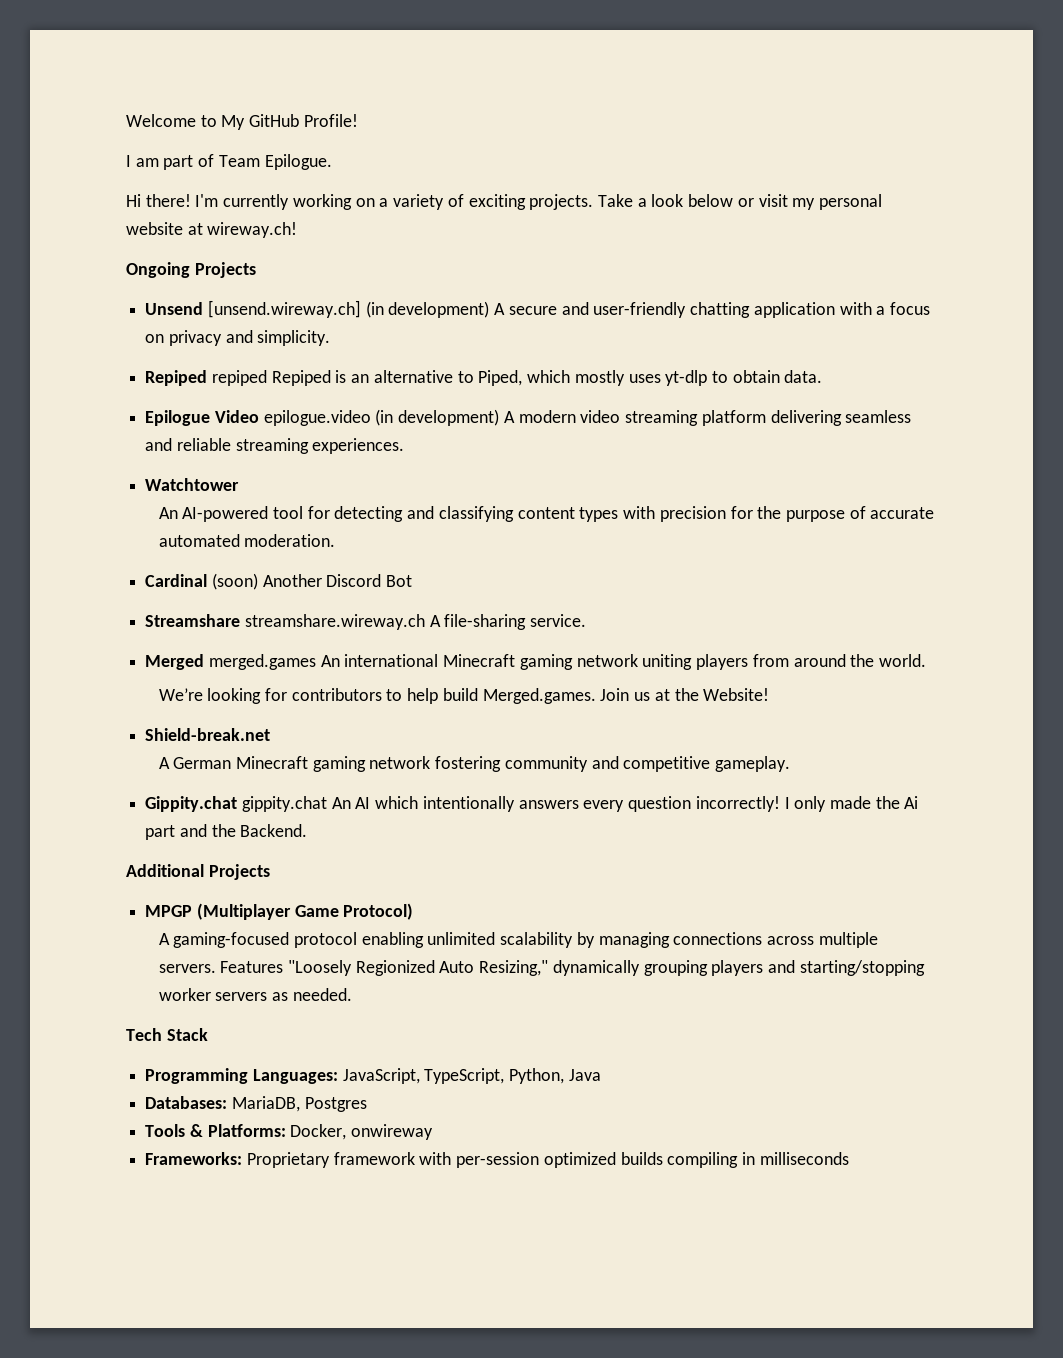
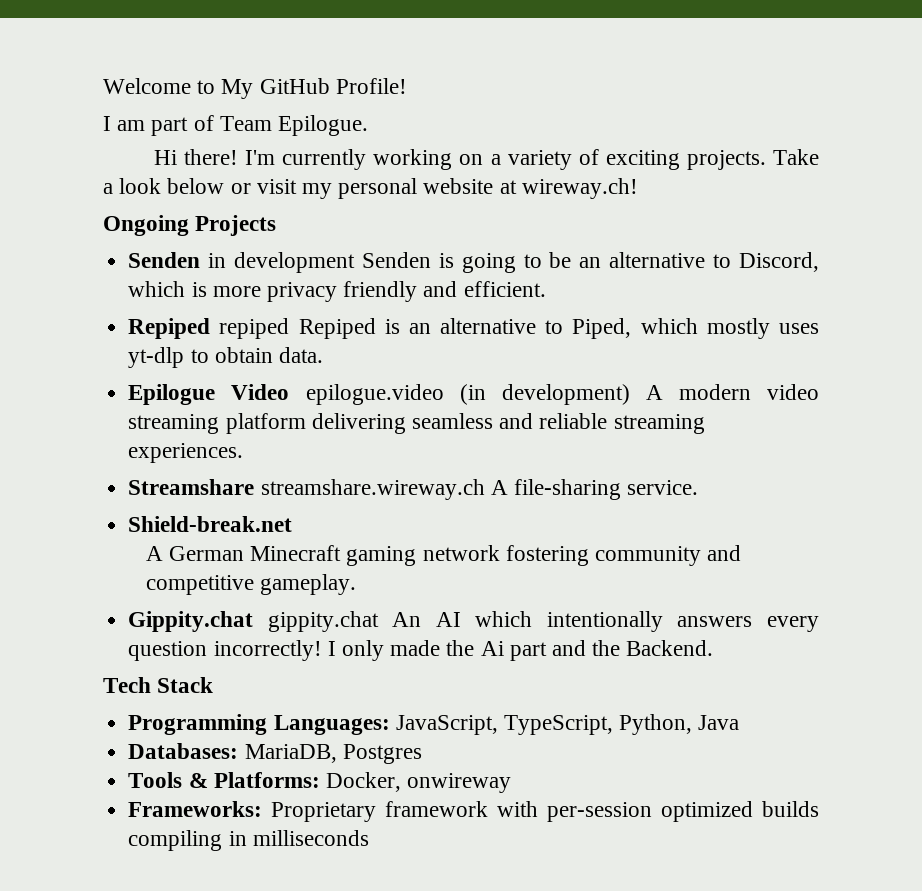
- Unsend [unsend.wireway.ch] (in development) A secure and user-friendly chatting application with a focus on privacy and simplicity.
+ Senden in development Senden is going to be an alternative to Discord, which is more privacy friendly and efficient.
- Watchtower
- An AI-powered tool for detecting and classifying content types with precision for the purpose of accurate automated moderation.
- Cardinal (soon) Another Discord Bot
- Merged merged.games An international Minecraft gaming network uniting players from around the world.
- We’re looking for contributors to help build Merged.games. Join us at the Website!
- Additional Projects
- MPGP (Multiplayer Game Protocol)
- A gaming-focused protocol enabling unlimited scalability by managing connections across multiple servers. Features "Loosely Regionized Auto Resizing," dynamically grouping players and starting/stopping worker servers as needed.

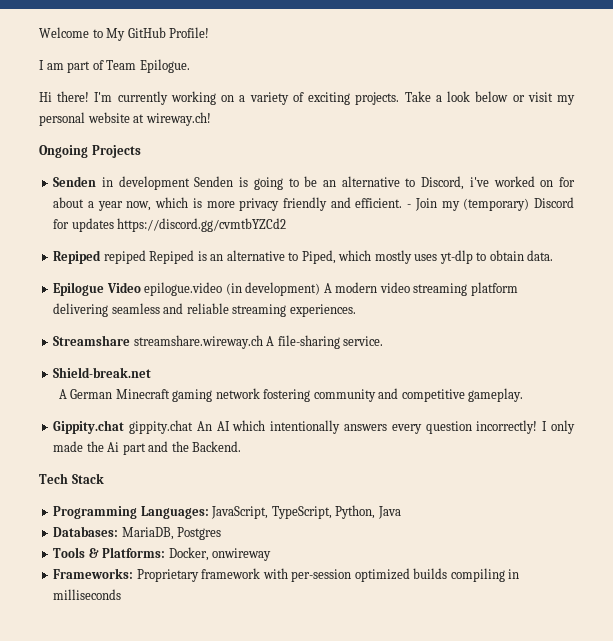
- Senden in development Senden is going to be an alternative to Discord, which is more privacy friendly and efficient.
+ Senden in development Senden is going to be an alternative to Discord, i've worked on for about a year now, which is more privacy friendly and efficient. - Join my (temporary) Discord for updates https://discord.gg/cvmtbYZCd2

